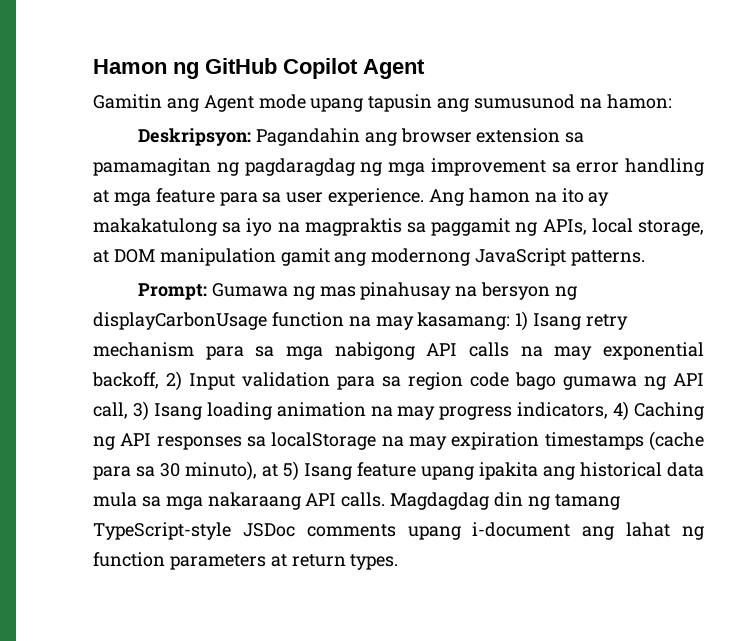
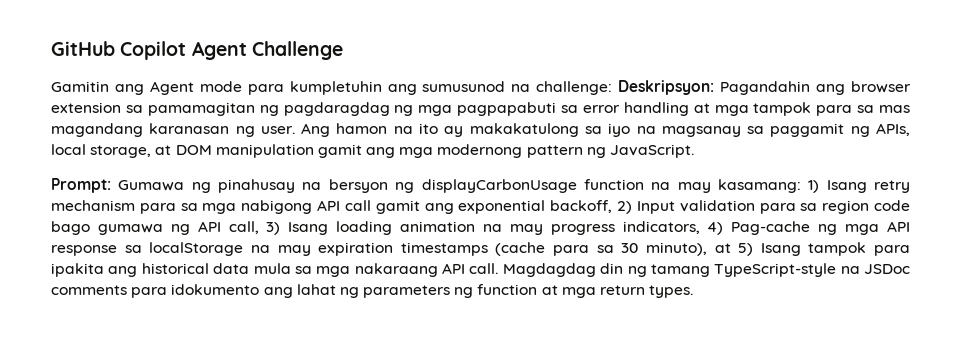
- Hamon ng GitHub Copilot Agent
+ GitHub Copilot Agent Challenge
- Gamitin ang Agent mode upang tapusin ang sumusunod na hamon:
- Deskripsyon: Pagandahin ang browser extension sa pamamagitan ng pagdaragdag ng mga improvement sa error handling at mga feature para sa user experience.
+ Gamitin ang Agent mode para kumpletuhin ang sumusunod na challenge: Deskripsyon: Pagandahin ang browser extension sa pamamagitan ng pagdaragdag ng mga pagpapabuti sa error handling at mga tampok para sa mas magandang karanasan ng user.
- Ang hamon na ito ay makakatulong sa iyo na magpraktis sa paggamit ng APIs, local storage, at DOM manipulation gamit ang modernong JavaScript patterns.
+ Ang hamon na ito ay makakatulong sa iyo na magsanay sa paggamit ng APIs, local storage, at DOM manipulation gamit ang mga modernong pattern ng JavaScript.
- Gumawa ng mas pinahusay na bersyon ng displayCarbonUsage function na may kasamang:
+ Gumawa ng pinahusay na bersyon ng displayCarbonUsage function na may kasamang:
- 1) Isang retry mechanism para sa mga nabigong API calls na may exponential backoff, 2) Input validation para sa region code bago gumawa ng API call, 3) Isang loading animation na may progress indicators, 4) Caching ng API responses sa localStorage na may expiration timestamps (cache para sa 30 minuto), at 5) Isang feature upang ipakita ang historical data mula sa mga nakaraang API calls.
+ 1) Isang retry mechanism para sa mga nabigong API call gamit ang exponential backoff, 2) Input validation para sa region code bago gumawa ng API call, 3) Isang loading animation na may progress indicators, 4) Pag-cache ng mga API response sa localStorage na may expiration timestamps (cache para sa 30 minuto), at 5) Isang tampok para ipakita ang historical data mula sa mga nakaraang API call.
- Magdagdag din ng tamang TypeScript-style JSDoc comments upang i-document ang lahat ng function parameters at return types.
+ Magdagdag din ng tamang TypeScript-style na JSDoc comments para idokumento ang lahat ng parameters ng function at mga return types.

